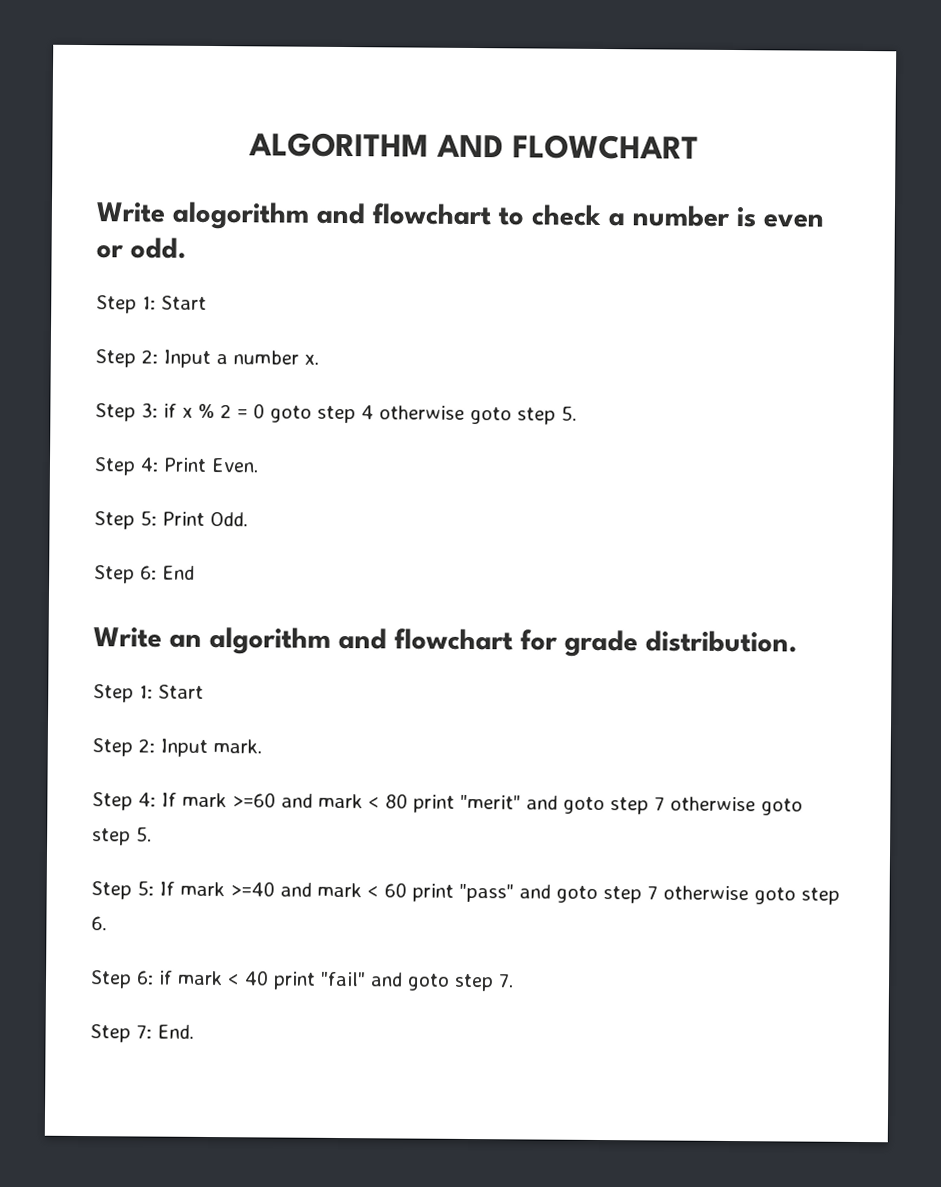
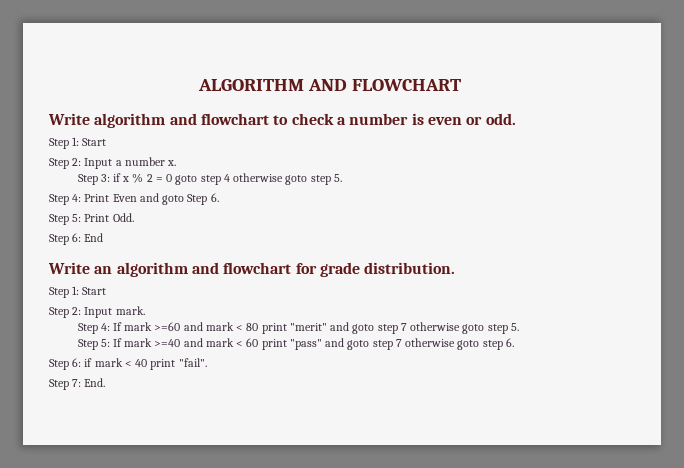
- Write alogorithm and flowchart to check a number is even or odd.
+ Write algorithm and flowchart to check a number is even or odd.
- Step 4: Print Even.
+ Step 4: Print Even and goto Step 6.
- Step 6: if mark < 40 print "fail" and goto step 7.
+ Step 6: if mark < 40 print "fail".

